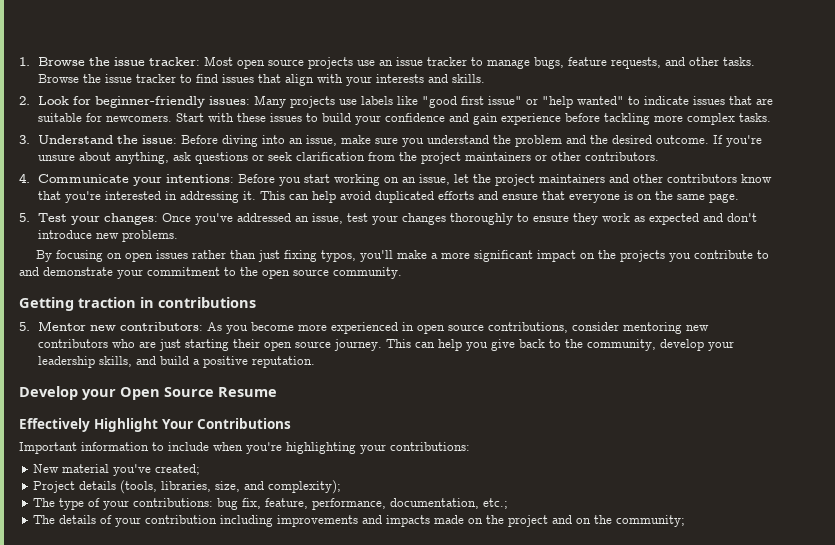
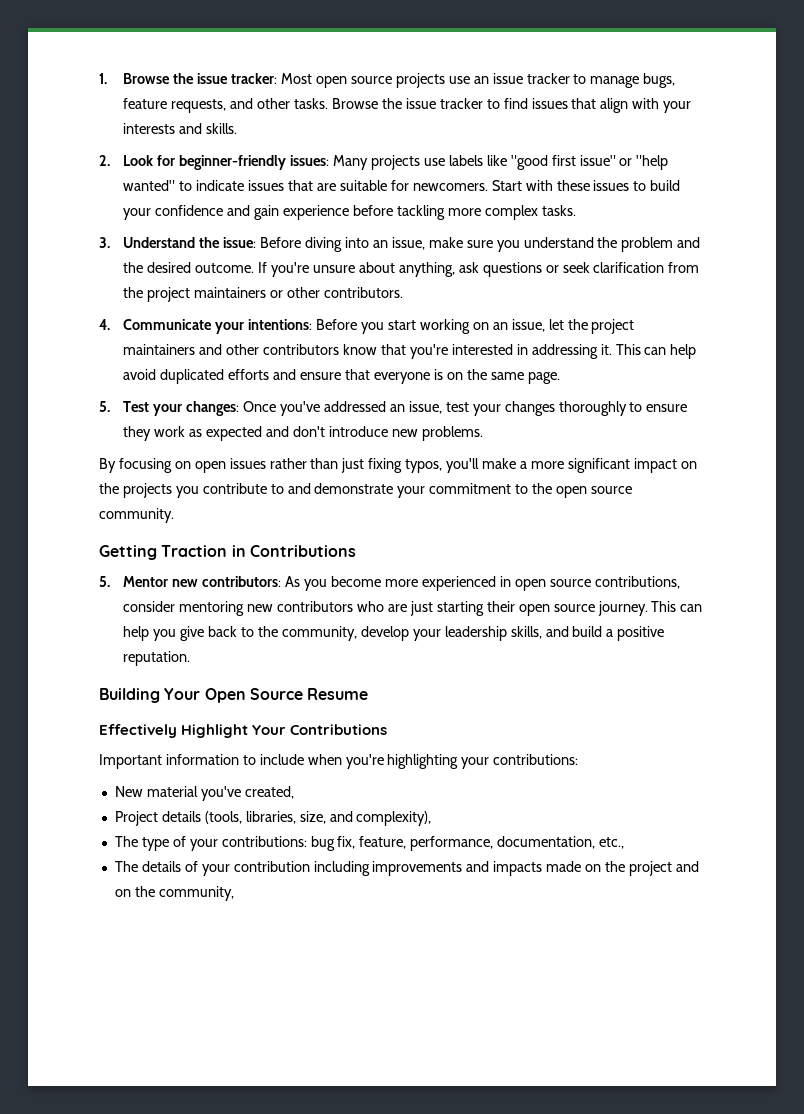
- Getting traction in contributions
+ Getting Traction in Contributions
- Develop your Open Source Resume
+ Building Your Open Source Resume
- New material you've created;
+ New material you've created,
- Project details (tools, libraries, size, and complexity);
+ Project details (tools, libraries, size, and complexity),
- The type of your contributions: bug fix, feature, performance, documentation, etc.;
+ The type of your contributions: bug fix, feature, performance, documentation, etc.,
- The details of your contribution including improvements and impacts made on the project and on the community;
+ The details of your contribution including improvements and impacts made on the project and on the community,

